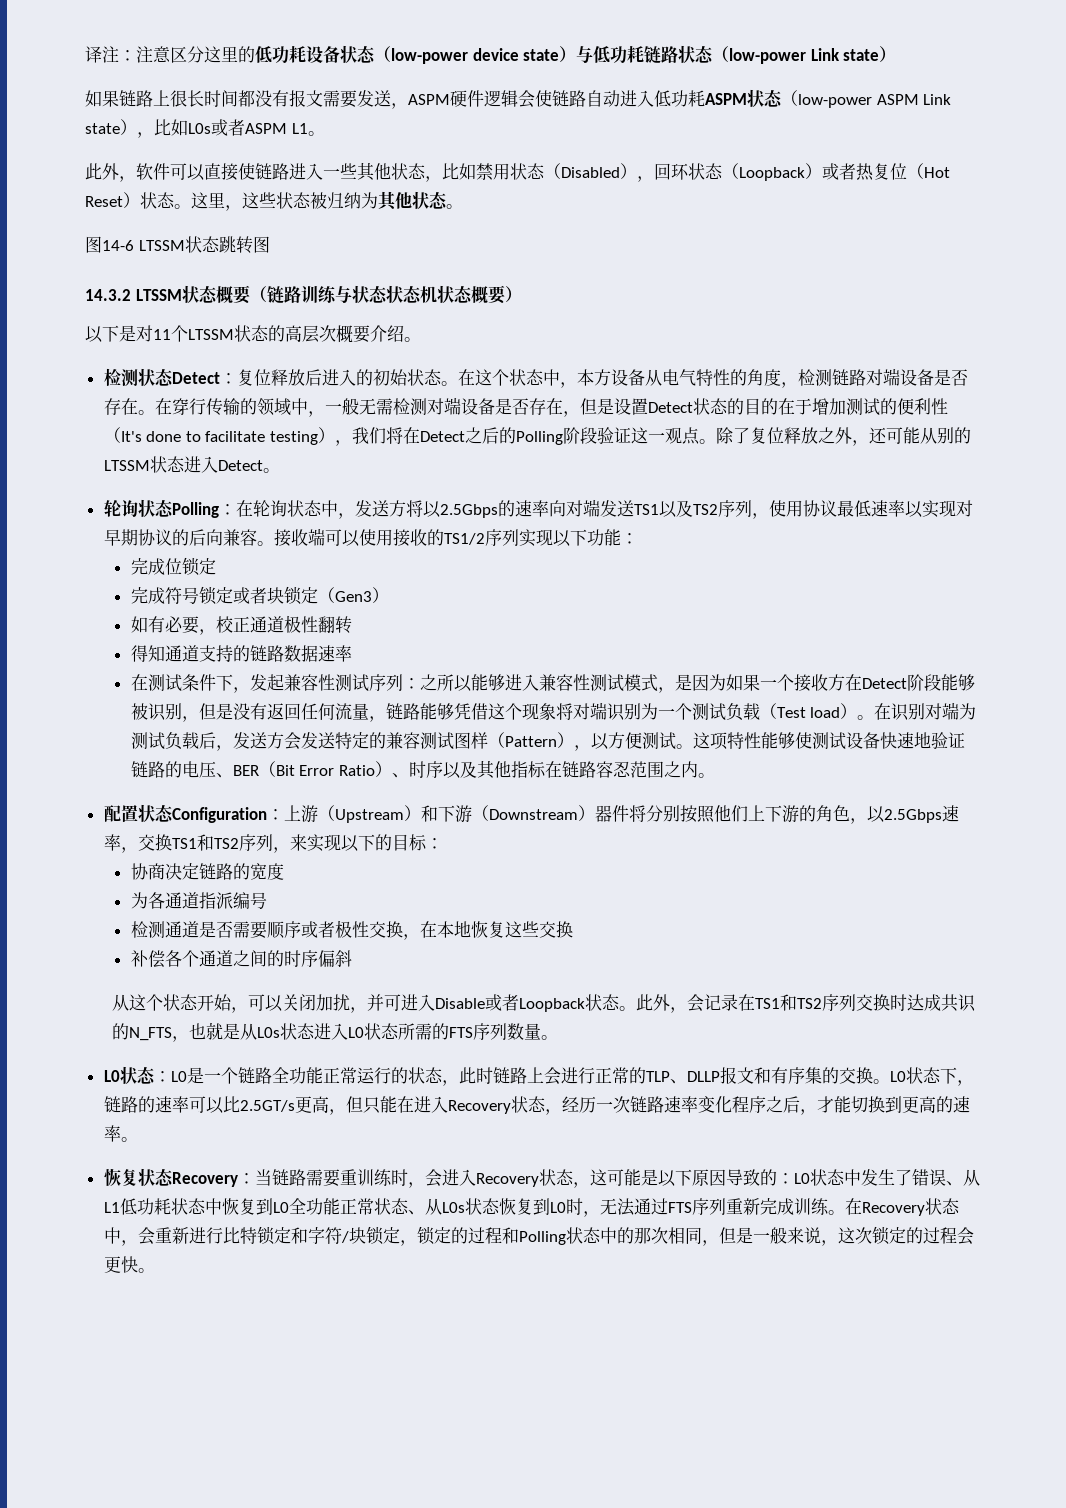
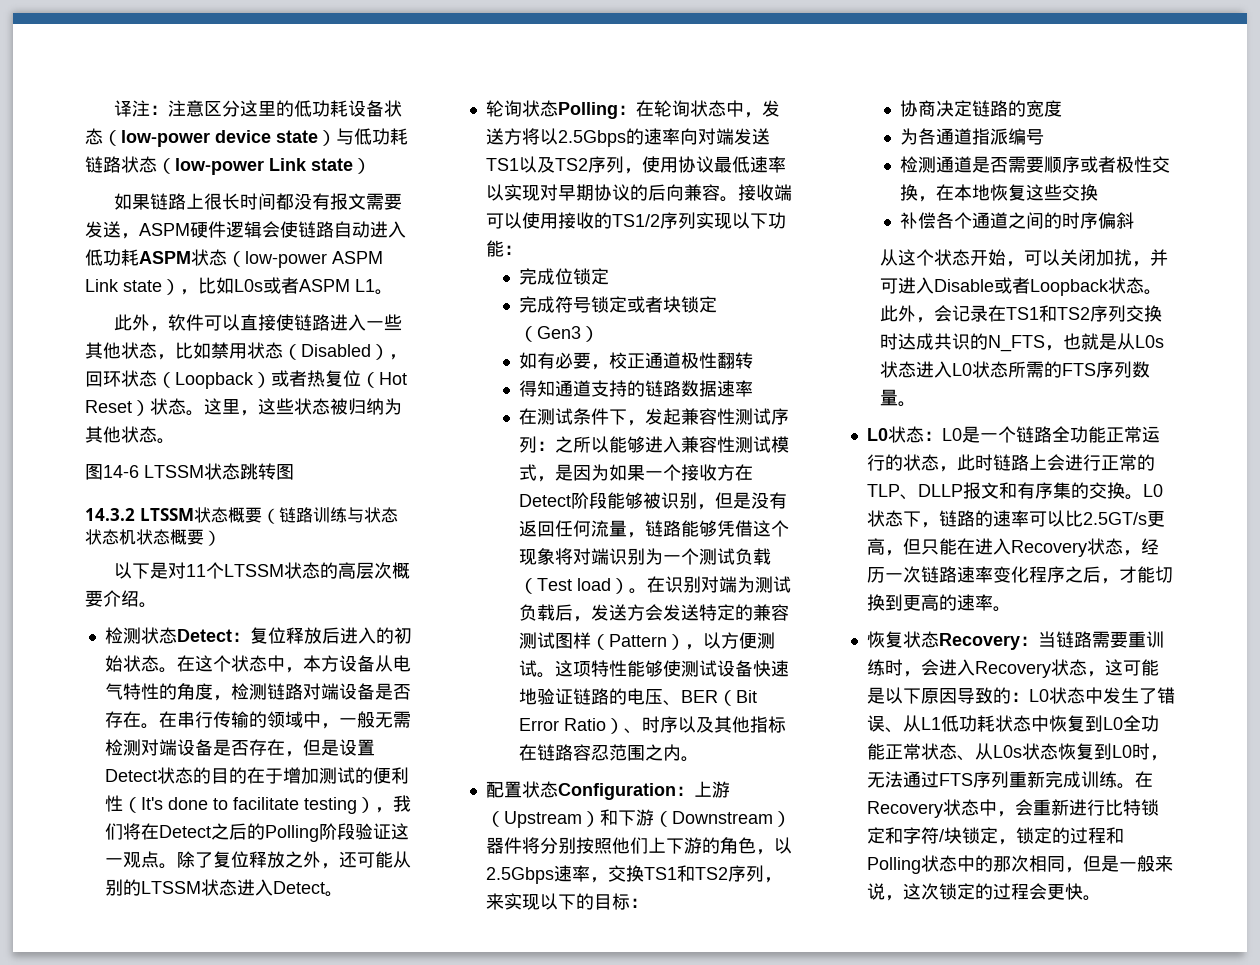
- 在穿行传输的领域中，一般无需检测对端设备是否存在，但是设置Detect状态的目的在于增加测试的便利性（It's done to facilitate testing），我们将在Detect之后的Polling阶段验证这一观点。
+ 在串行传输的领域中，一般无需检测对端设备是否存在，但是设置Detect状态的目的在于增加测试的便利性（It's done to facilitate testing），我们将在Detect之后的Polling阶段验证这一观点。

